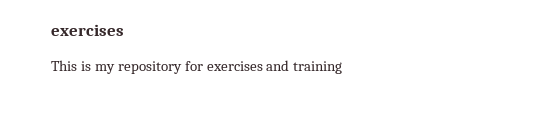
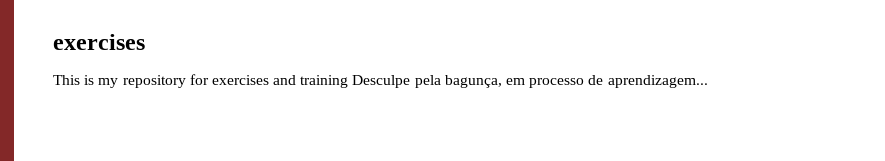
- This is my repository for exercises and training
+ This is my repository for exercises and training Desculpe pela bagunça, em processo de aprendizagem...

